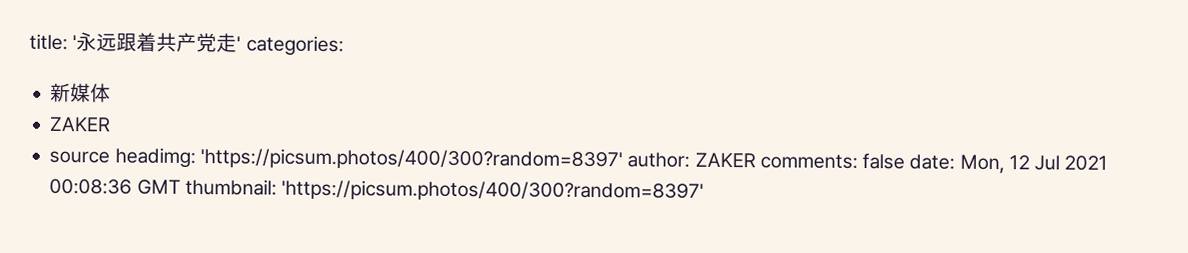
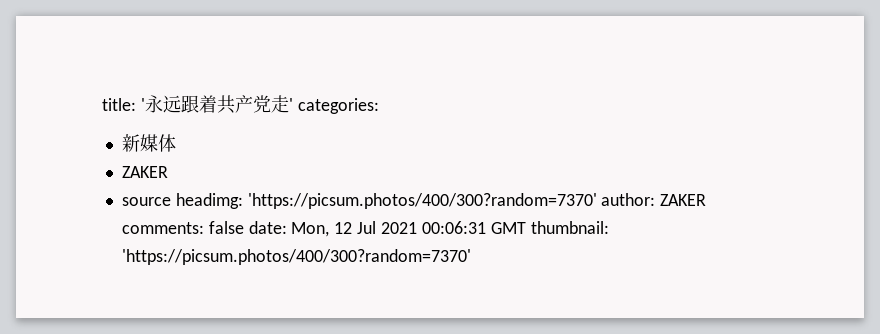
- source headimg: 'https://picsum.photos/400/300?random=8397' author: ZAKER comments: false date: Mon, 12 Jul 2021 00:08:36 GMT thumbnail: 'https://picsum.photos/400/300?random=8397'
+ source headimg: 'https://picsum.photos/400/300?random=7370' author: ZAKER comments: false date: Mon, 12 Jul 2021 00:06:31 GMT thumbnail: 'https://picsum.photos/400/300?random=7370'

